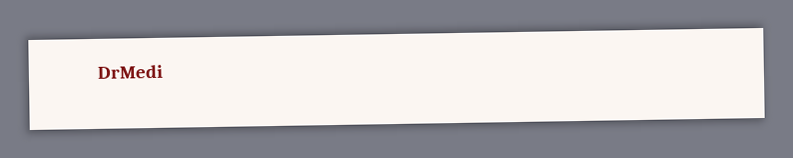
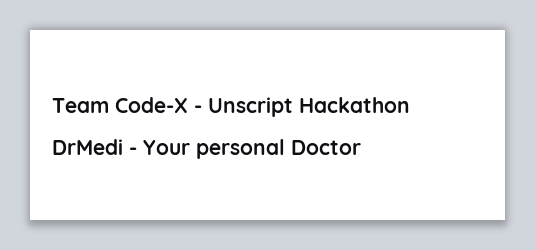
- DrMedi
+ Team Code-X - Unscript Hackathon
+ DrMedi - Your personal Doctor

